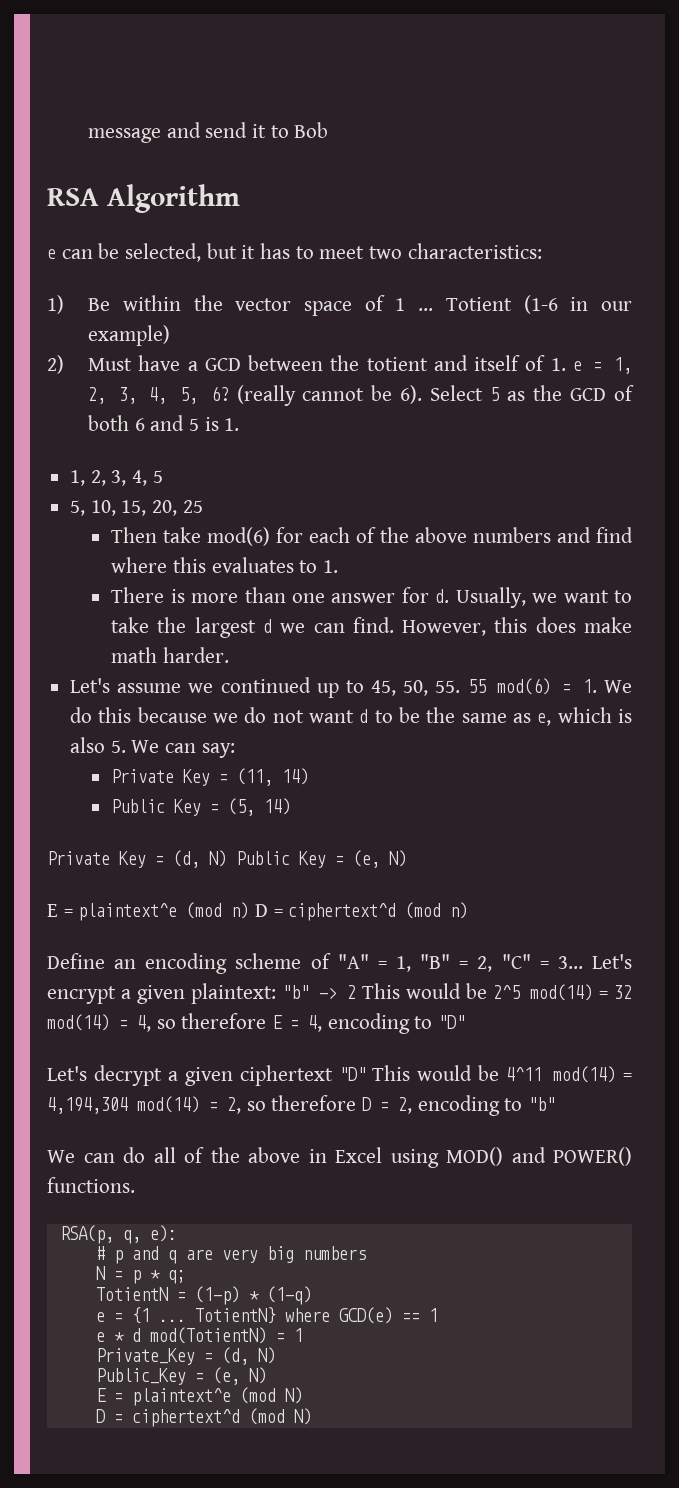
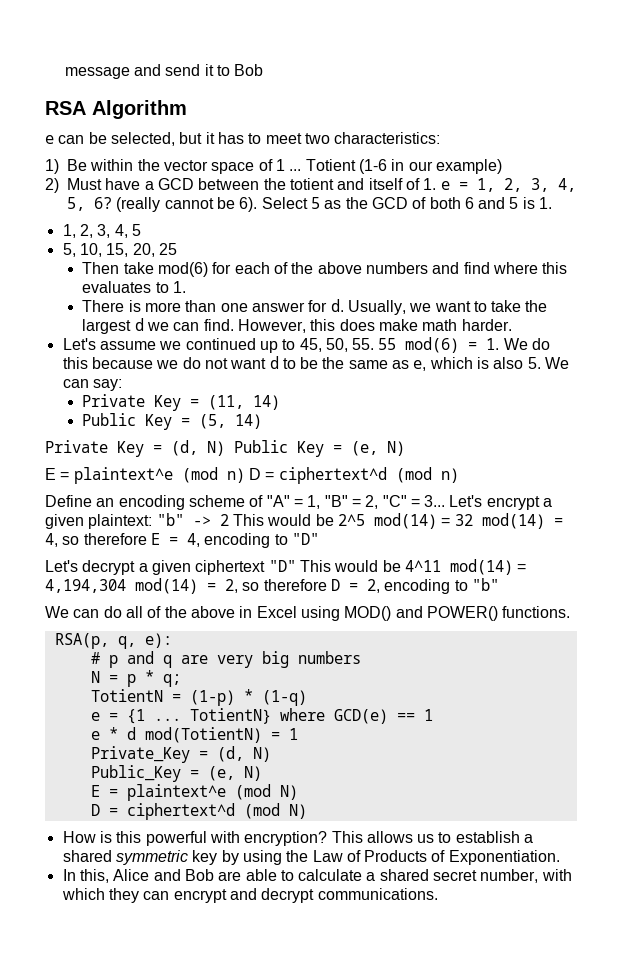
+ How is this powerful with encryption? This allows us to establish a shared symmetric key by using the Law of Products of Exponentiation.
+ In this, Alice and Bob are able to calculate a shared secret number, with which they can encrypt and decrypt communications.

